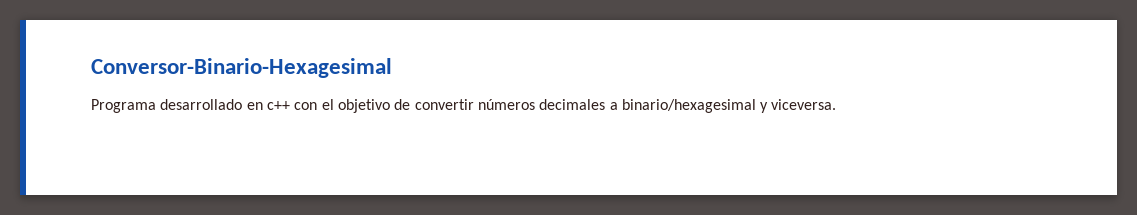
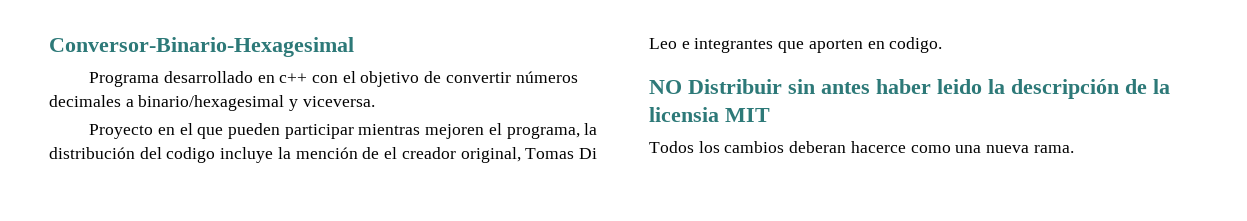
+ Proyecto en el que pueden participar mientras mejoren el programa, la distribución del codigo incluye la mención de el creador original, Tomas Di Leo e integrantes que aporten en codigo.
+ NO Distribuir sin antes haber leido la descripción de la licensia MIT
+ Todos los cambios deberan hacerce como una nueva rama.

